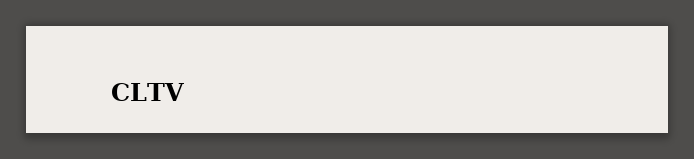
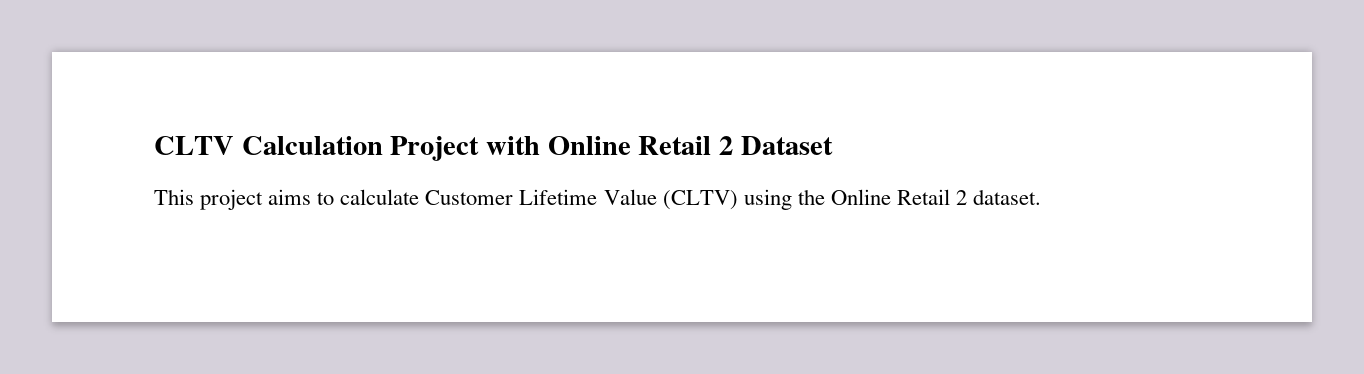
- CLTV
+ CLTV Calculation Project with Online Retail 2 Dataset
+ This project aims to calculate Customer Lifetime Value (CLTV) using the Online Retail 2 dataset.

